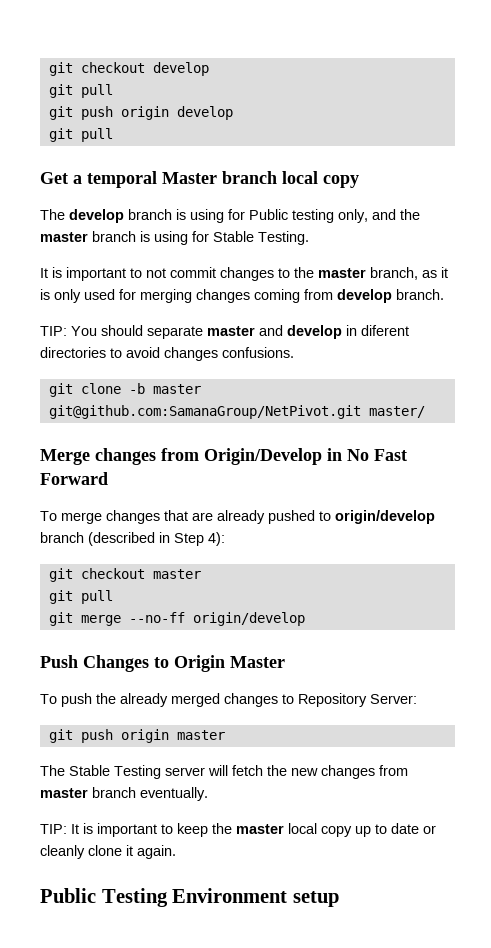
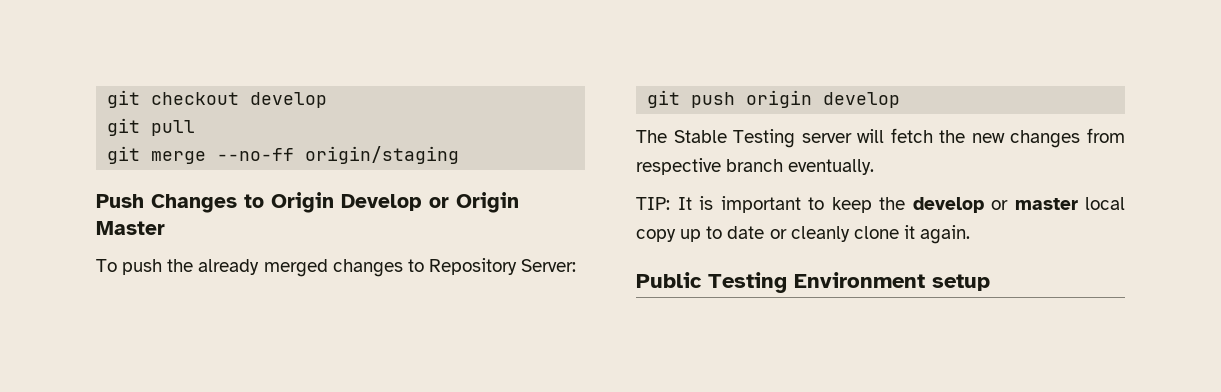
- git push origin develop
- git pull
- Get a temporal Master branch local copy
- The develop branch is using for Public testing only, and the master branch is using for Stable Testing.
- It is important to not commit changes to the master branch, as it is only used for merging changes coming from develop branch.
- TIP: You should separate master and develop in diferent directories to avoid changes confusions.
- git clone -b master git@github.com:SamanaGroup/NetPivot.git master/
- Merge changes from Origin/Develop in No Fast Forward
- To merge changes that are already pushed to origin/develop branch (described in Step 4):
- git checkout master
- git pull
- git merge --no-ff origin/develop
+ git merge --no-ff origin/staging
- Push Changes to Origin Master
+ Push Changes to Origin Develop or Origin Master
- git push origin master
+ git push origin develop
- The Stable Testing server will fetch the new changes from master branch eventually.
+ The Stable Testing server will fetch the new changes from respective branch eventually.
- TIP: It is important to keep the master local copy up to date or cleanly clone it again.
+ TIP: It is important to keep the develop or master local copy up to date or cleanly clone it again.

